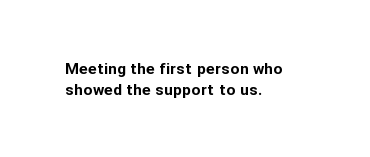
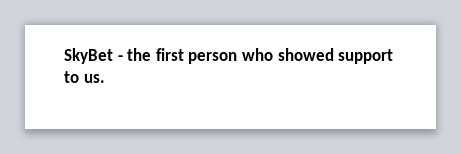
- Meeting the first person who showed the support to us.
+ SkyBet - the first person who showed support to us.

